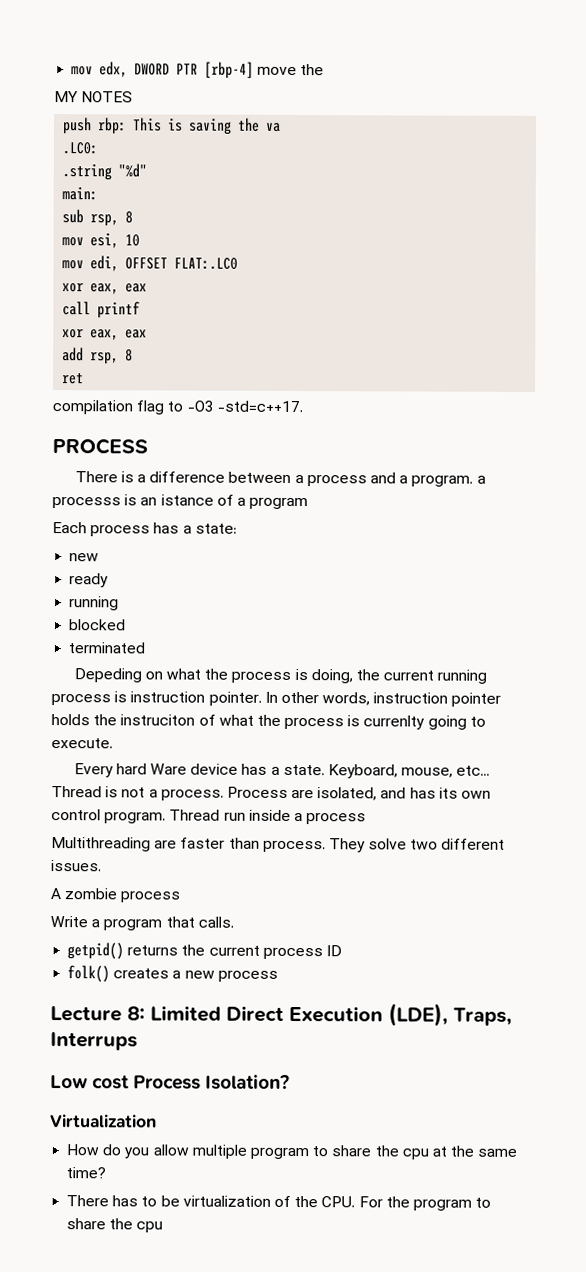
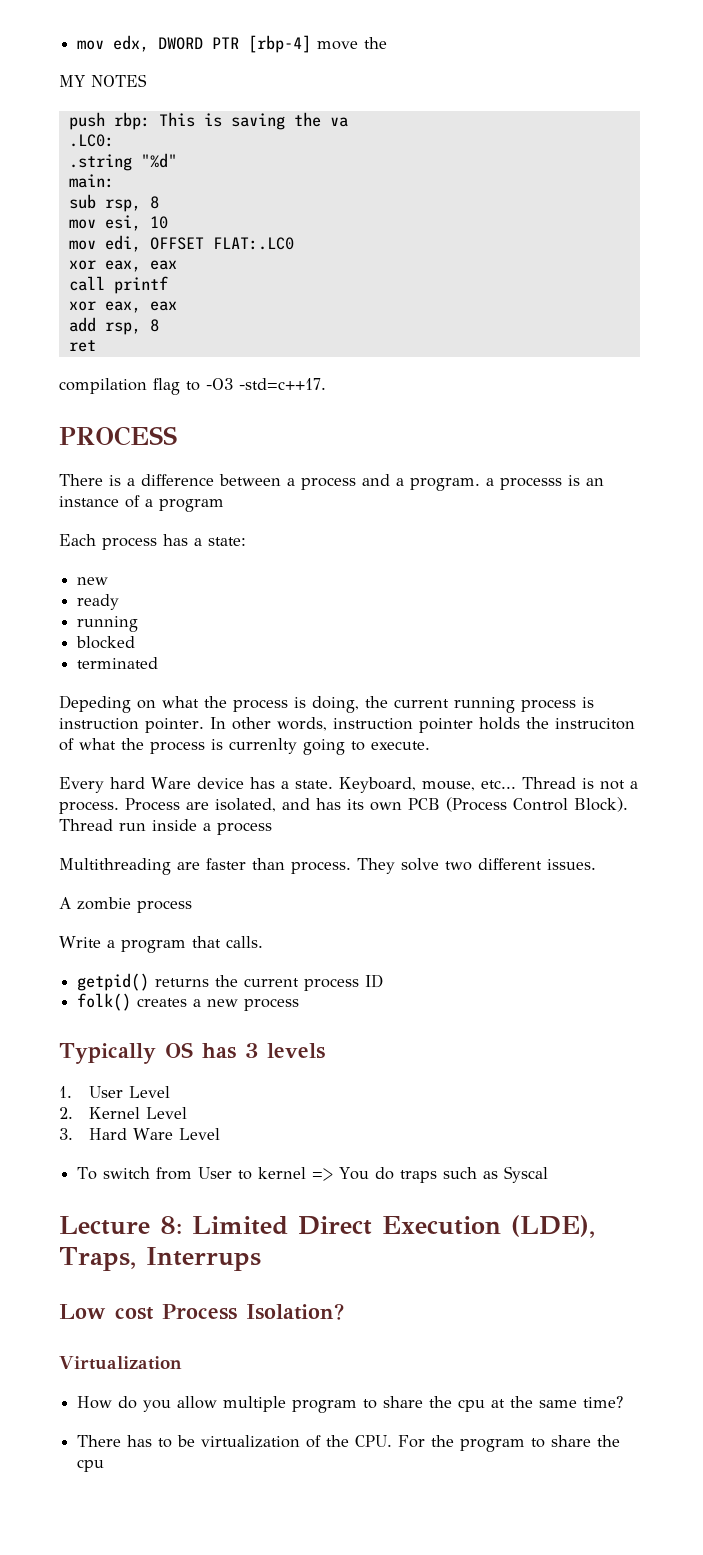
- There is a difference between a process and a program. a processs is an istance of a program
+ There is a difference between a process and a program. a processs is an instance of a program
- Process are isolated, and has its own control program.
+ Process are isolated, and has its own PCB (Process Control Block).
+ Typically OS has 3 levels
+ 1. User Level
+ 2. Kernel Level
+ 3. Hard Ware Level
+ To switch from User to kernel => You do traps such as Syscal

